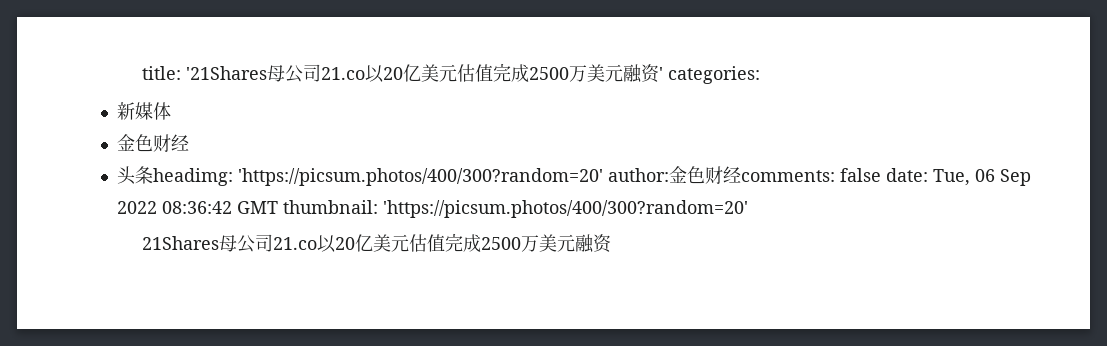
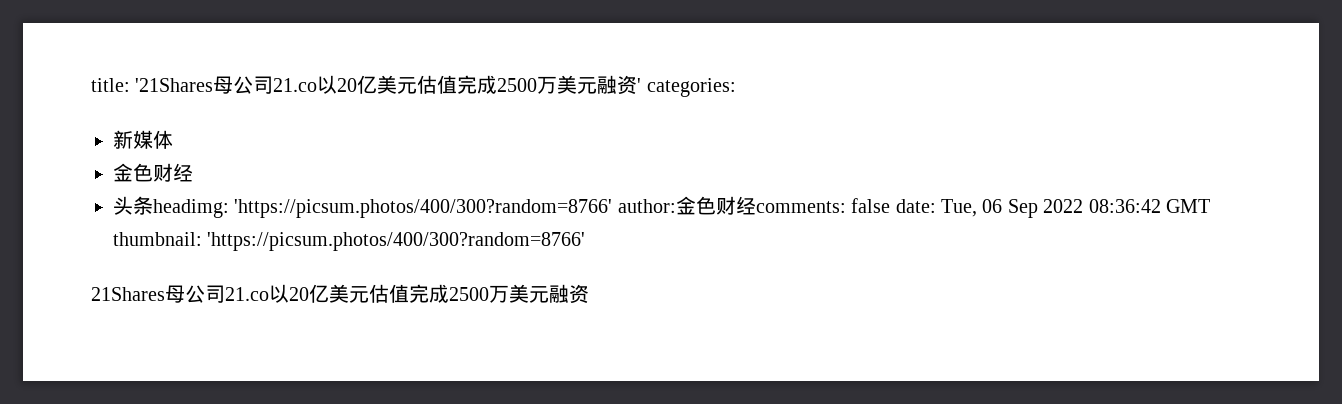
- 头条headimg: 'https://picsum.photos/400/300?random=20' author:金色财经comments: false date: Tue, 06 Sep 2022 08:36:42 GMT thumbnail: 'https://picsum.photos/400/300?random=20'
+ 头条headimg: 'https://picsum.photos/400/300?random=8766' author:金色财经comments: false date: Tue, 06 Sep 2022 08:36:42 GMT thumbnail: 'https://picsum.photos/400/300?random=8766'

